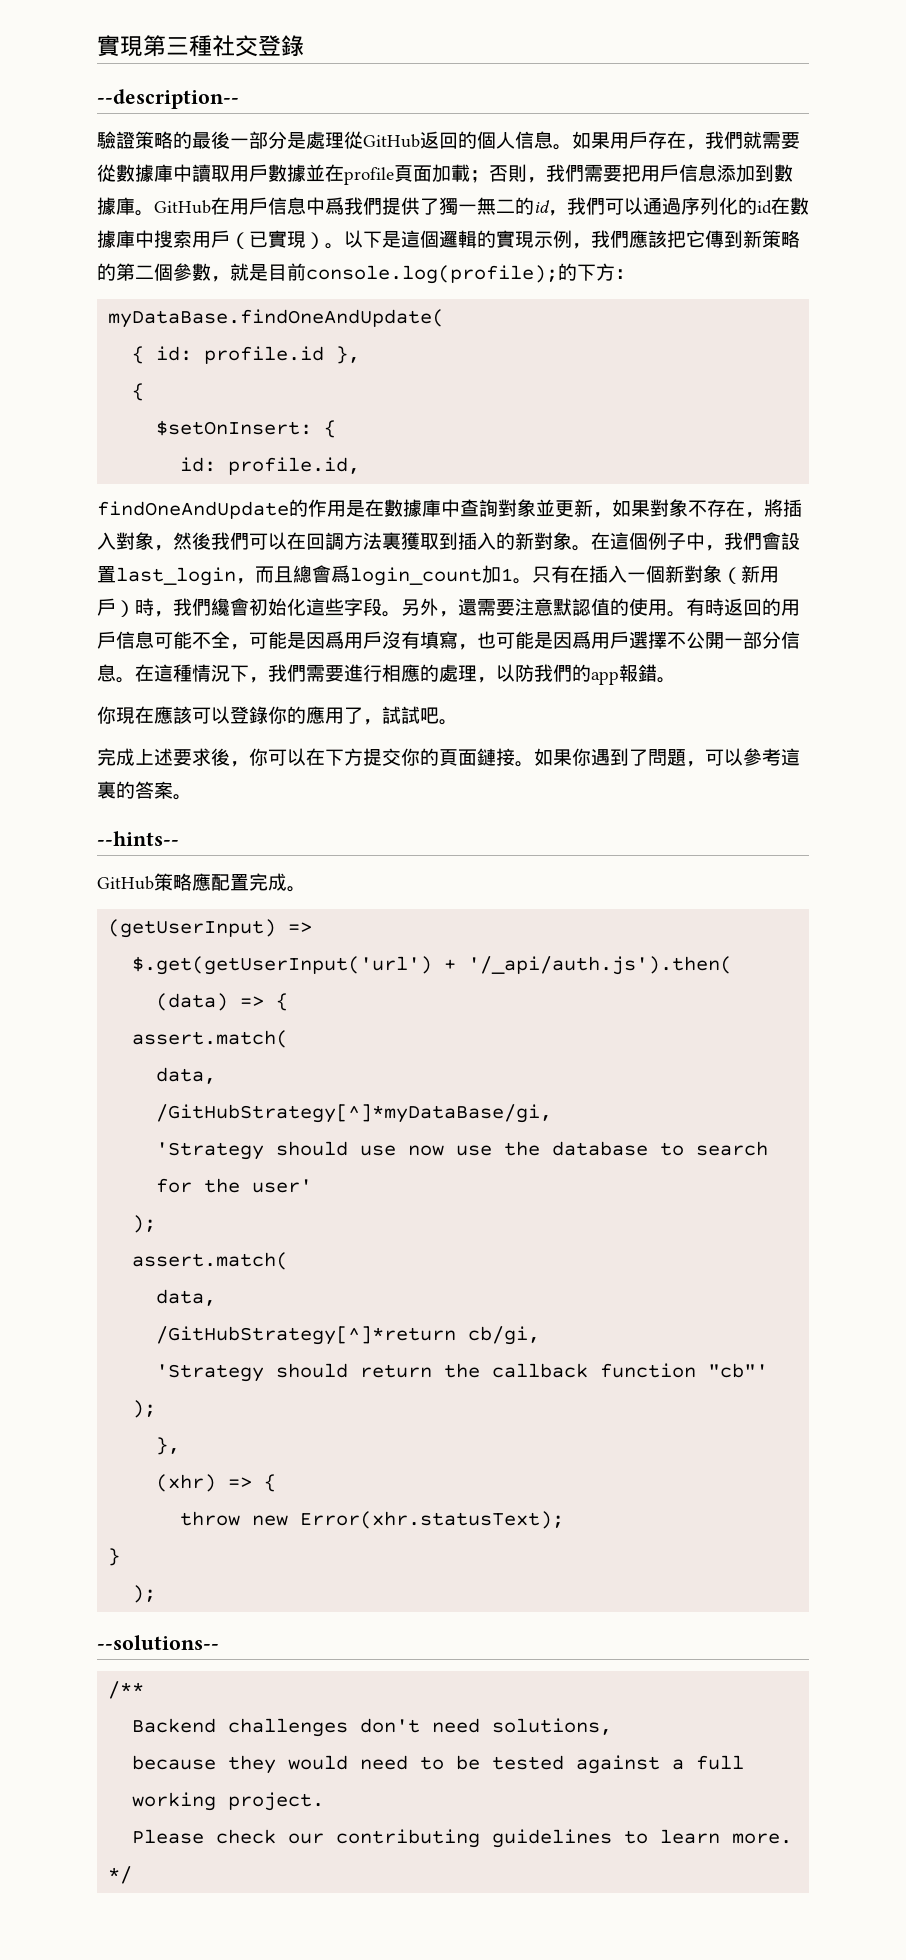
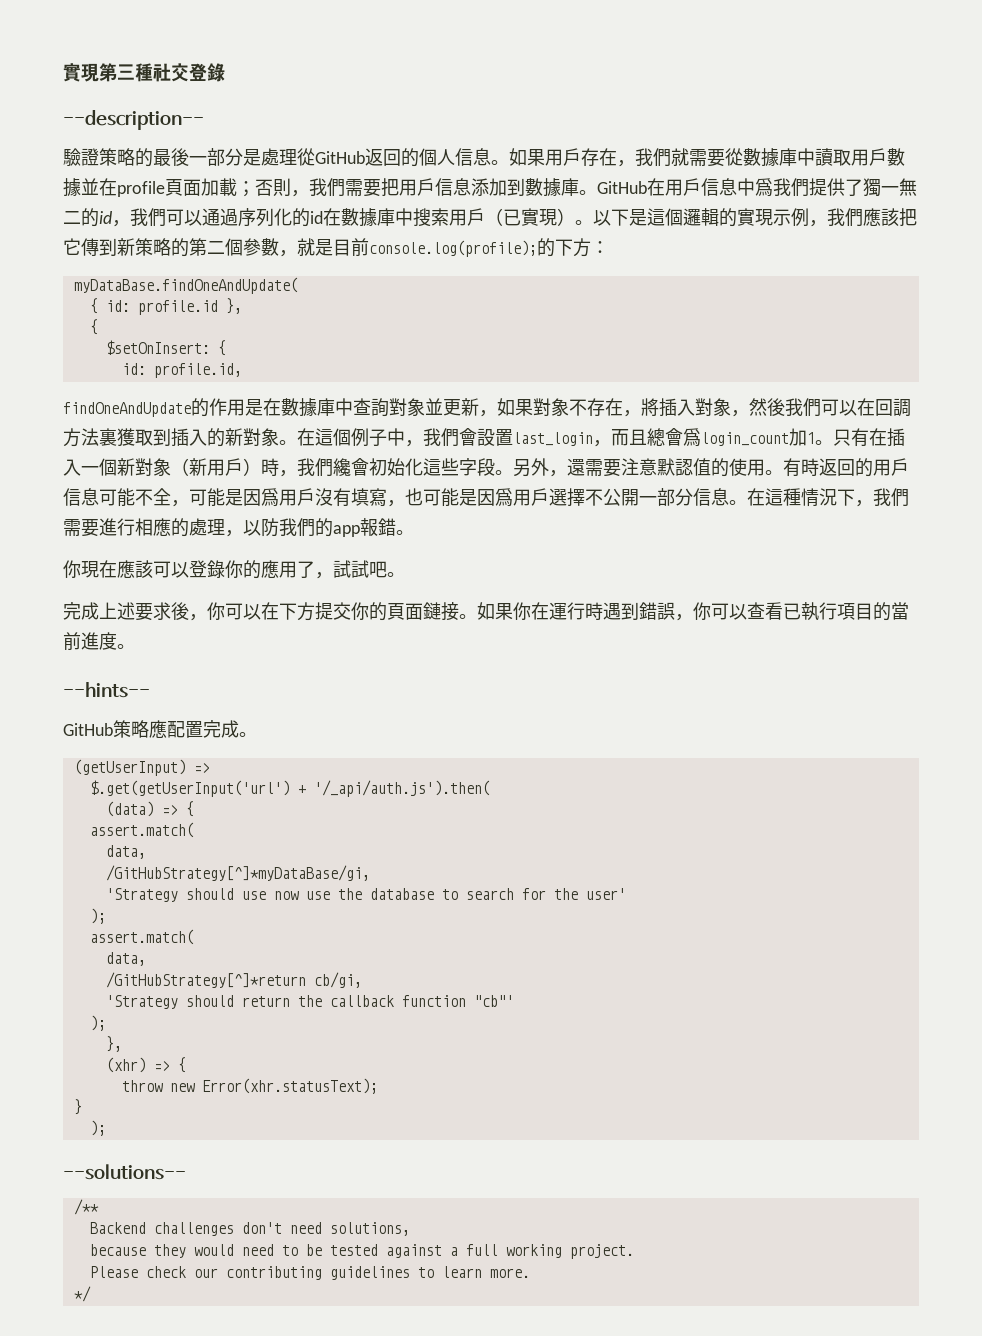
- 如果你遇到了問題，可以參考這裏的答案。
+ 如果你在運行時遇到錯誤，你可以查看已執行項目的當前進度。

